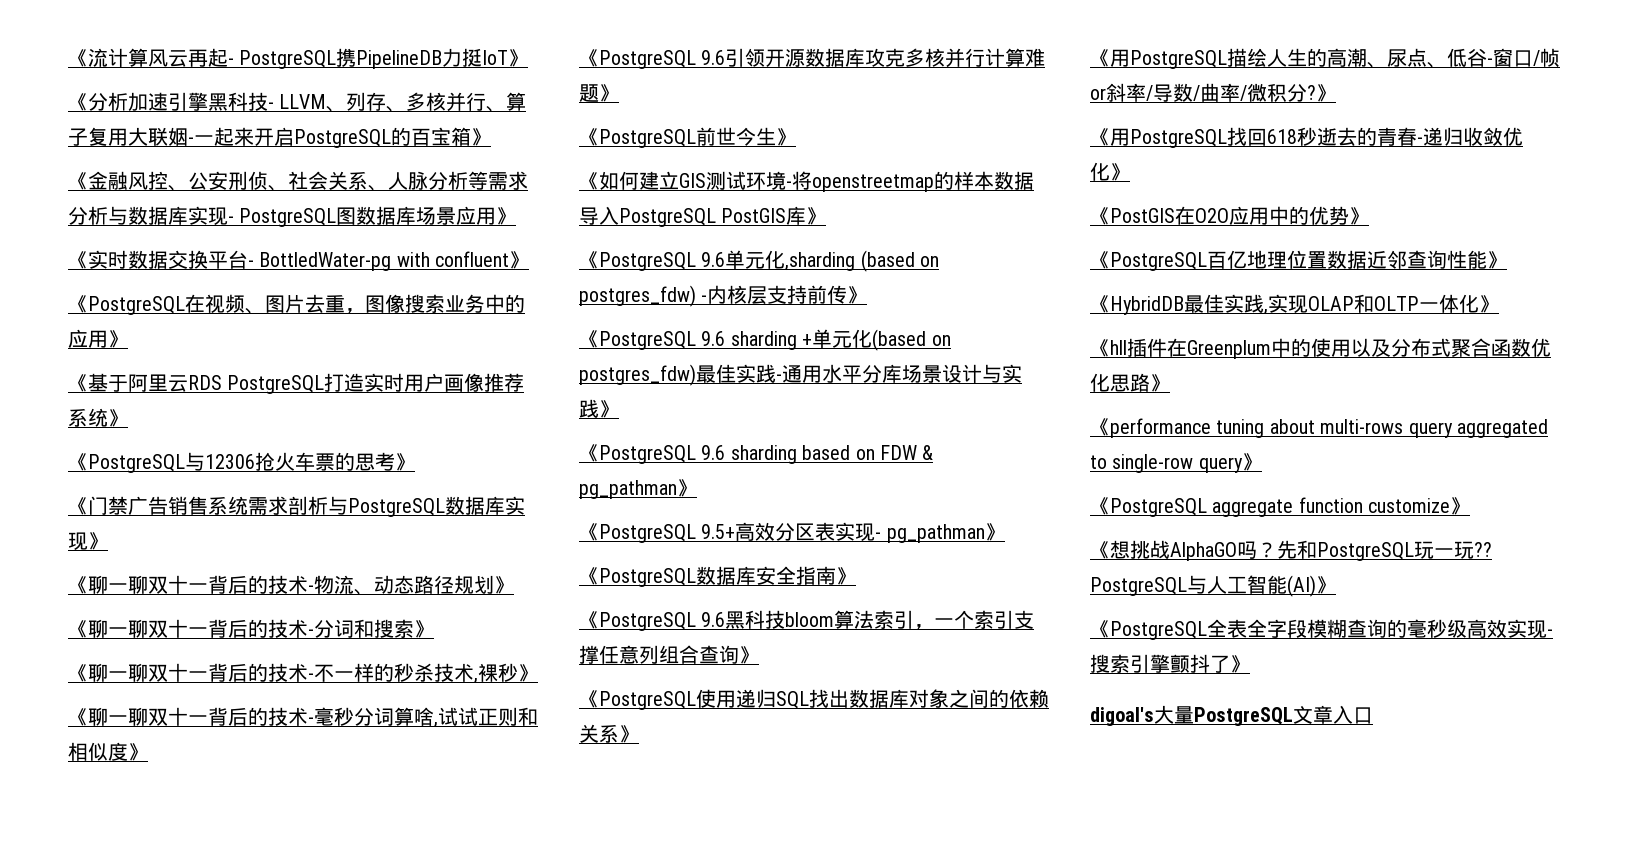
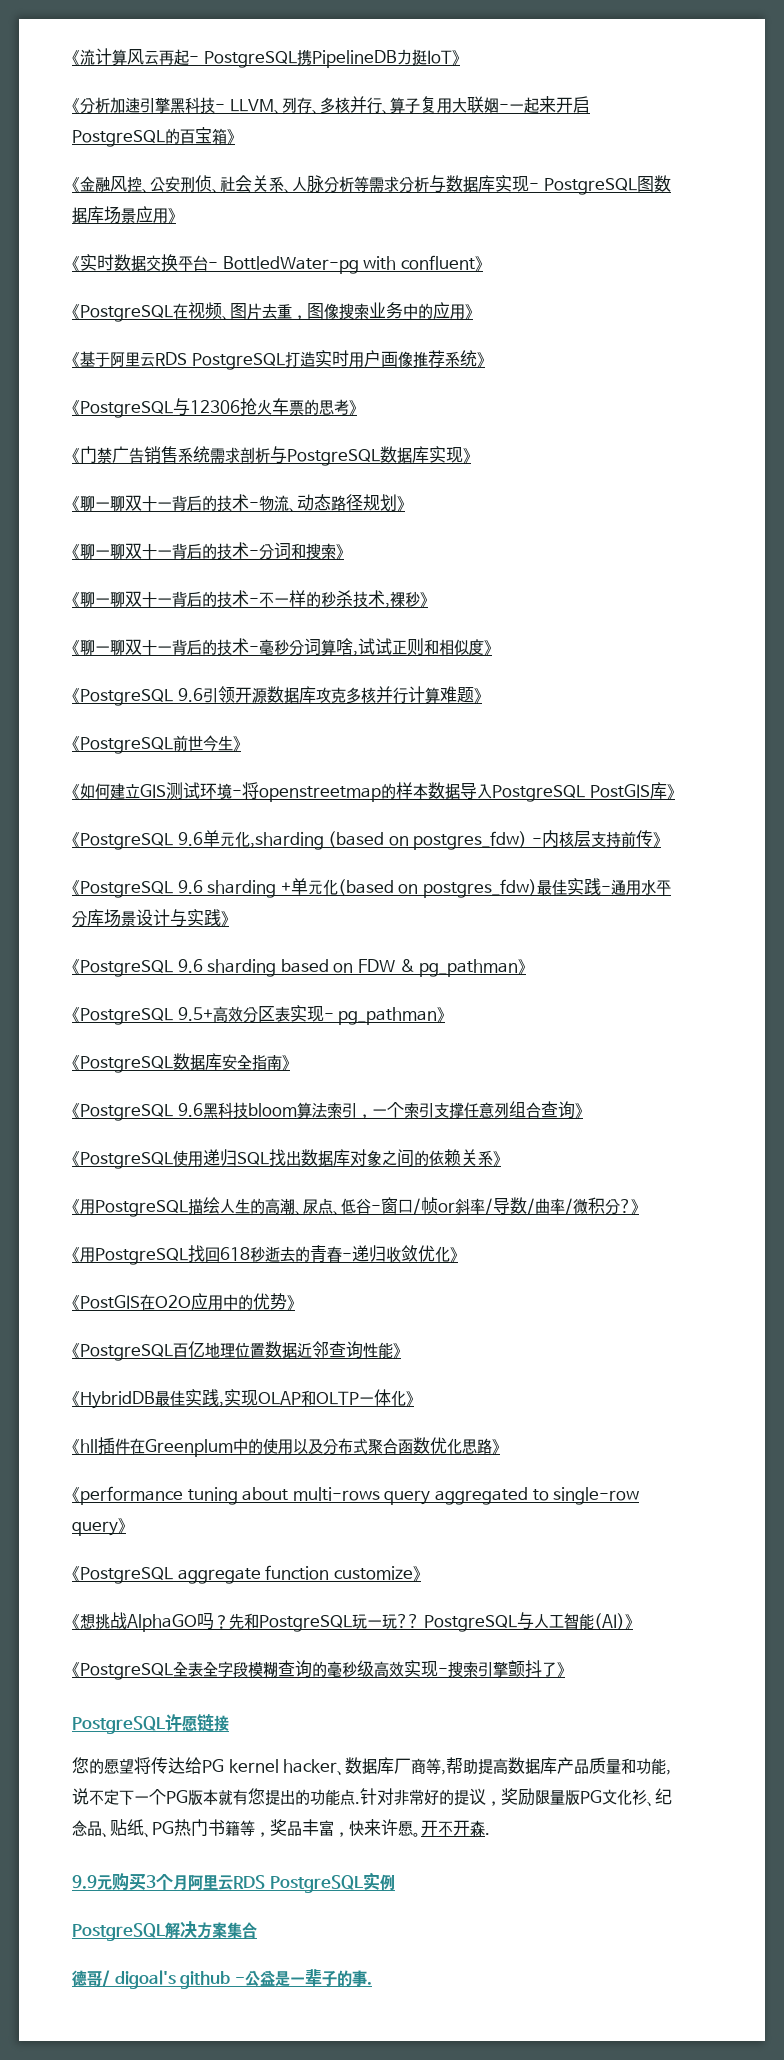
- digoal's大量PostgreSQL文章入口
+ PostgreSQL许愿链接
+ 您的愿望将传达给PG kernel hacker、数据库厂商等,帮助提高数据库产品质量和功能,说不定下一个PG版本就有您提出的功能点.针对非常好的提议，奖励限量版PG文化衫、纪念品、贴纸、PG热门书籍等，奖品丰富，快来许愿。开不开森.
+ 9.9元购买3个月阿里云RDS PostgreSQL实例
+ PostgreSQL解决方案集合
+ 德哥/ digoal's github -公益是一辈子的事.

